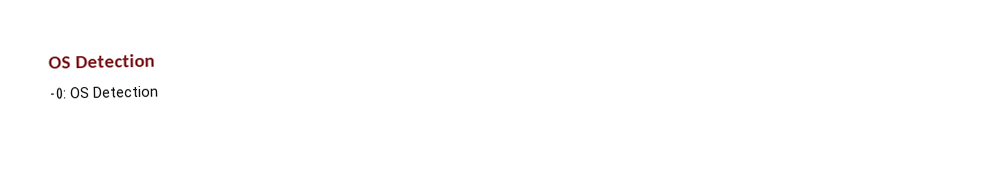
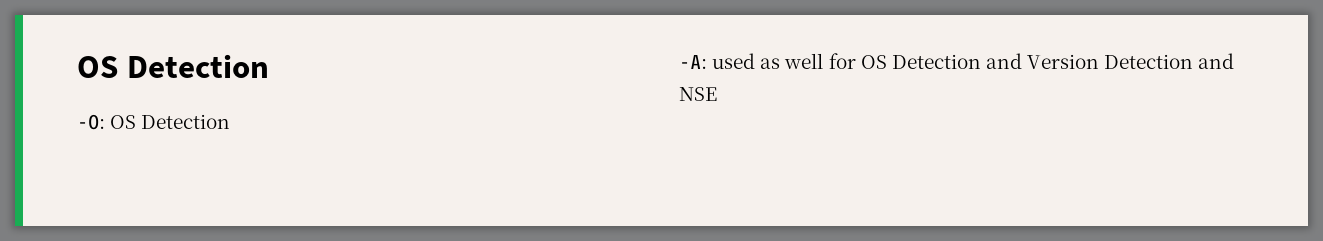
+ -A: used as well for OS Detection and Version Detection and NSE

